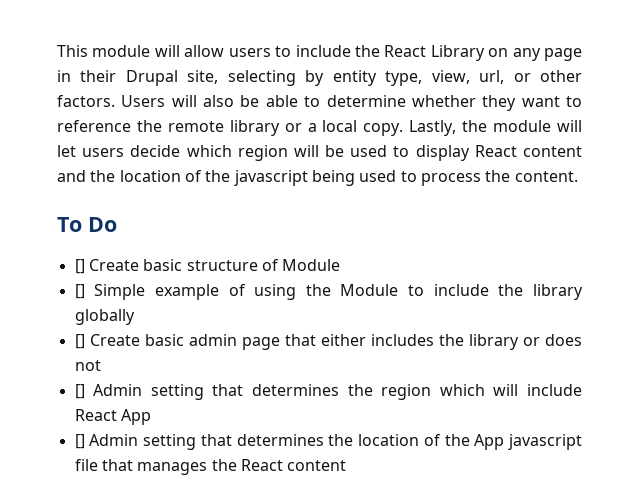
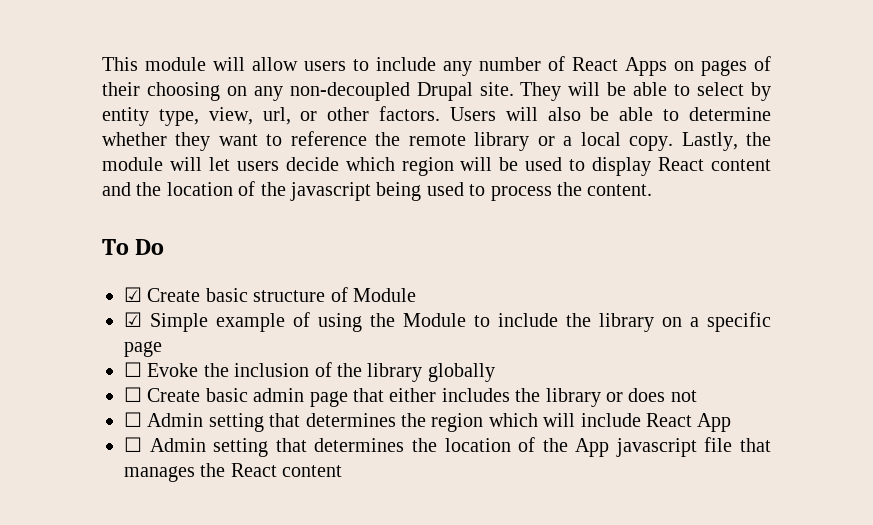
- This module will allow users to include the React Library on any page in their Drupal site, selecting by entity type, view, url, or other factors.
+ This module will allow users to include any number of React Apps on pages of their choosing on any non-decoupled Drupal site. They will be able to select by entity type, view, url, or other factors.
- [] Create basic structure of Module
+ ☑ Create basic structure of Module
- [] Simple example of using the Module to include the library globally
+ ☑ Simple example of using the Module to include the library on a specific page
+ ☐ Evoke the inclusion of the library globally
- [] Create basic admin page that either includes the library or does not
+ ☐ Create basic admin page that either includes the library or does not
- [] Admin setting that determines the region which will include React App
+ ☐ Admin setting that determines the region which will include React App
- [] Admin setting that determines the location of the App javascript file that manages the React content
+ ☐ Admin setting that determines the location of the App javascript file that manages the React content

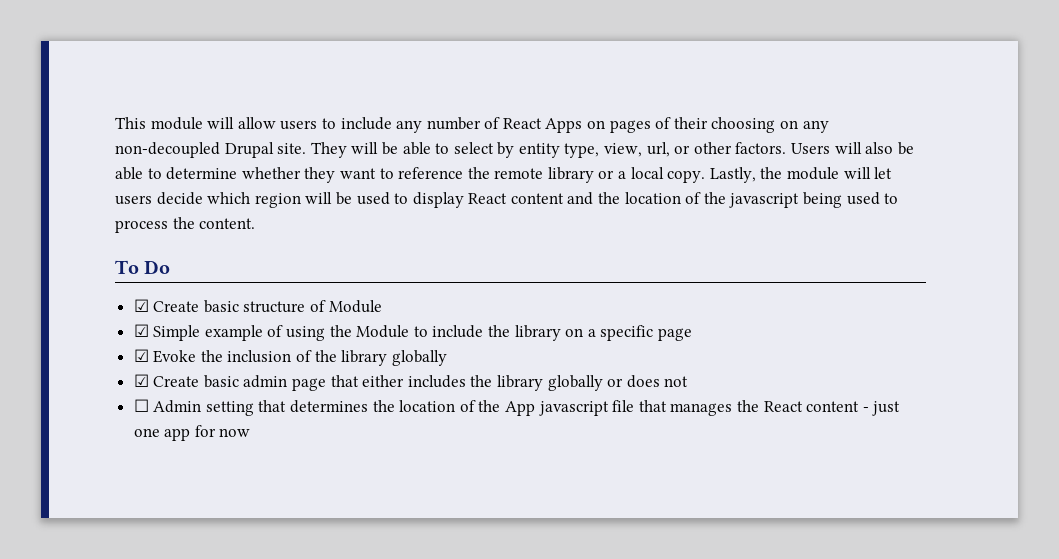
- ☐ Evoke the inclusion of the library globally
+ ☑ Evoke the inclusion of the library globally
- ☐ Create basic admin page that either includes the library or does not
+ ☑ Create basic admin page that either includes the library globally or does not
- ☐ Admin setting that determines the region which will include React App
- ☐ Admin setting that determines the location of the App javascript file that manages the React content
+ ☐ Admin setting that determines the location of the App javascript file that manages the React content - just one app for now

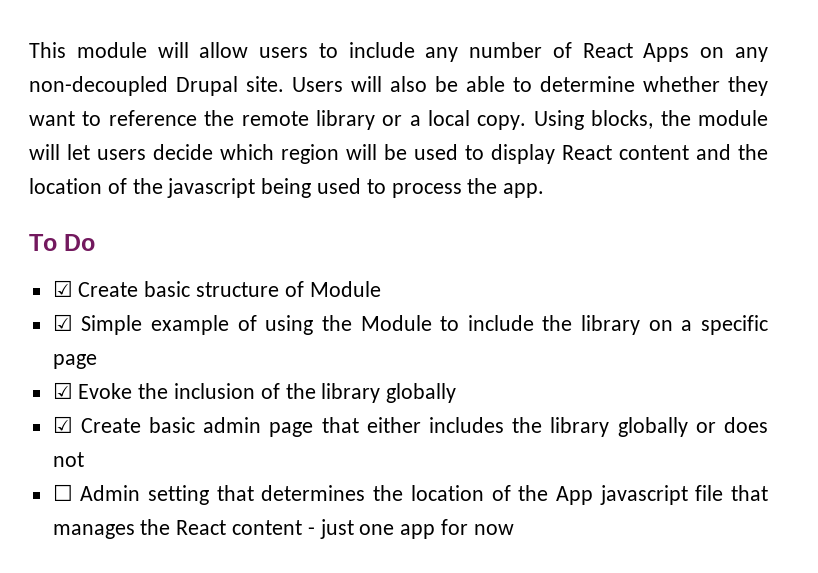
- This module will allow users to include any number of React Apps on pages of their choosing on any non-decoupled Drupal site. They will be able to select by entity type, view, url, or other factors.
+ This module will allow users to include any number of React Apps on any non-decoupled Drupal site.
- Lastly, the module will let users decide which region will be used to display React content and the location of the javascript being used to process the content.
+ Using blocks, the module will let users decide which region will be used to display React content and the location of the javascript being used to process the app.

